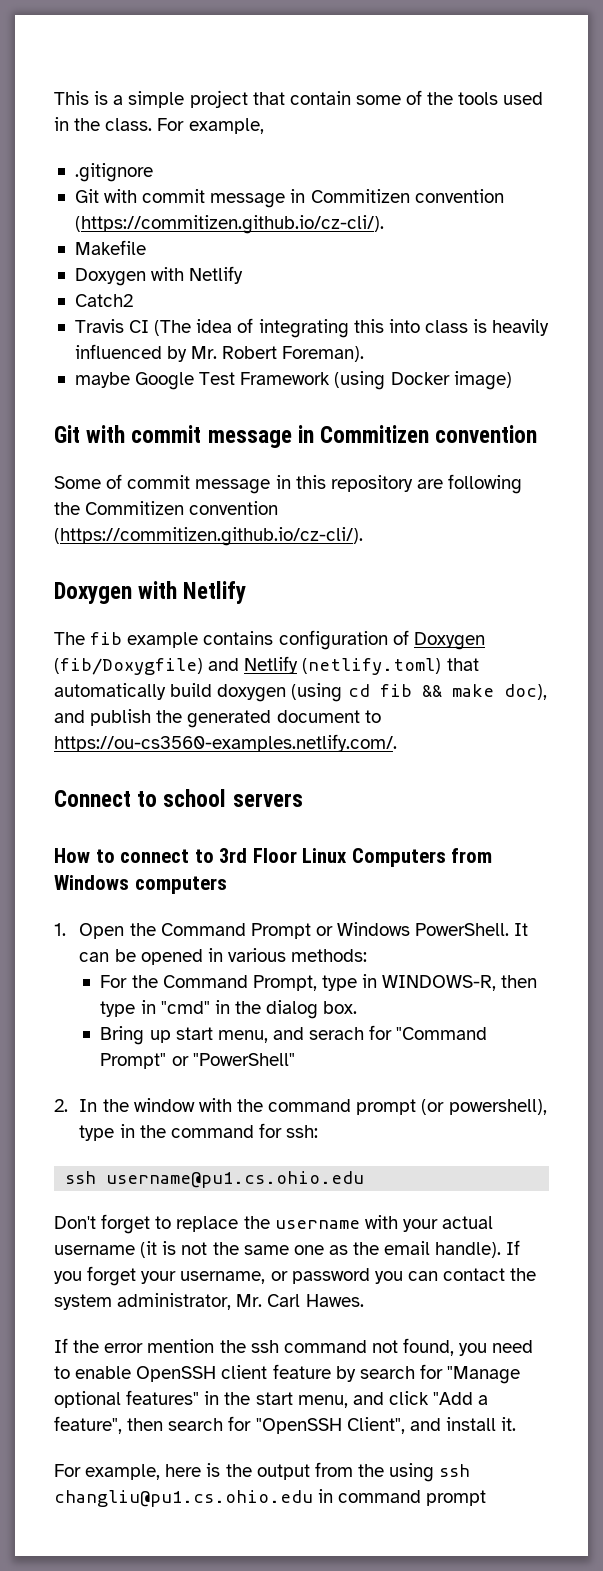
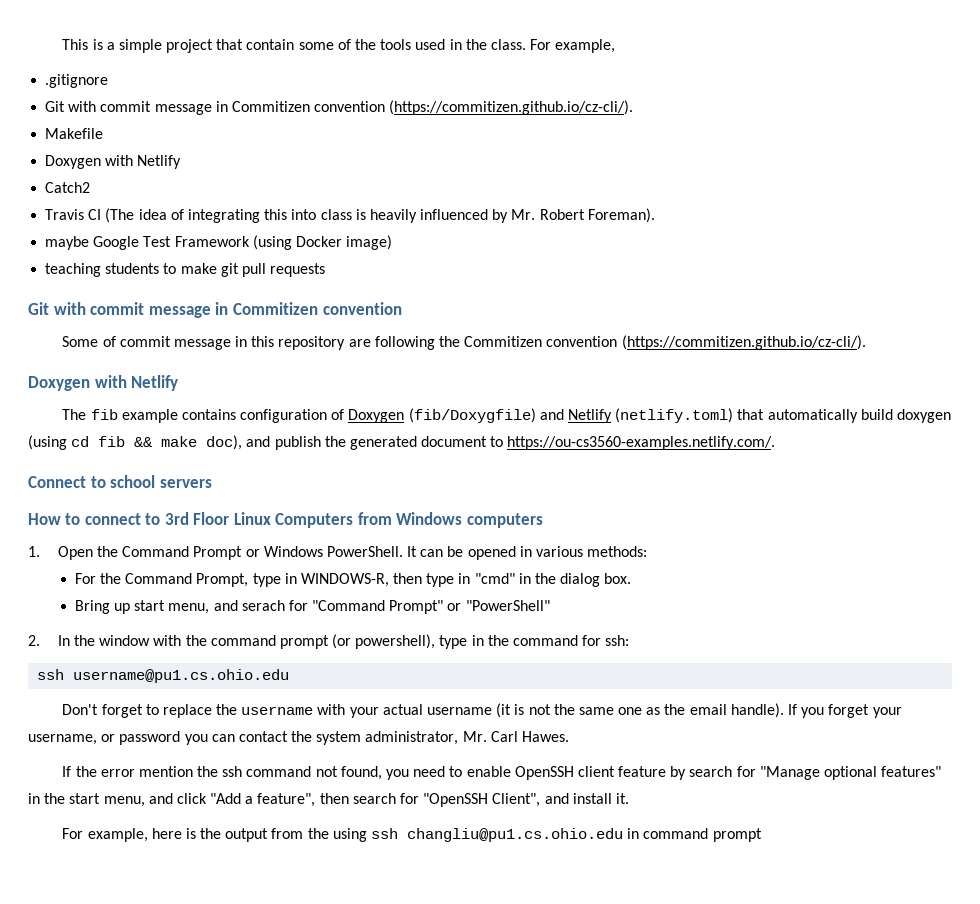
+ teaching students to make git pull requests

